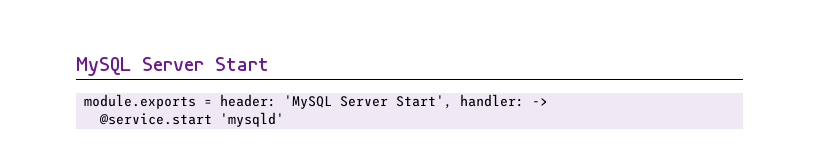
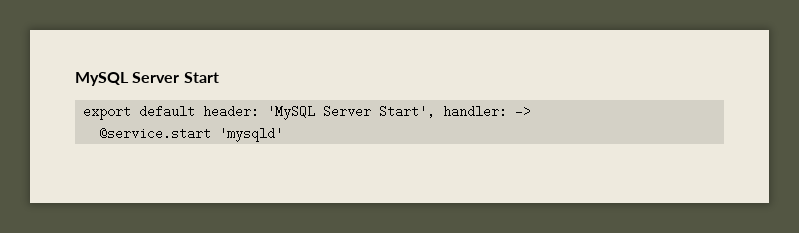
- module.exports = header: 'MySQL Server Start', handler: ->
+ export default header: 'MySQL Server Start', handler: ->

